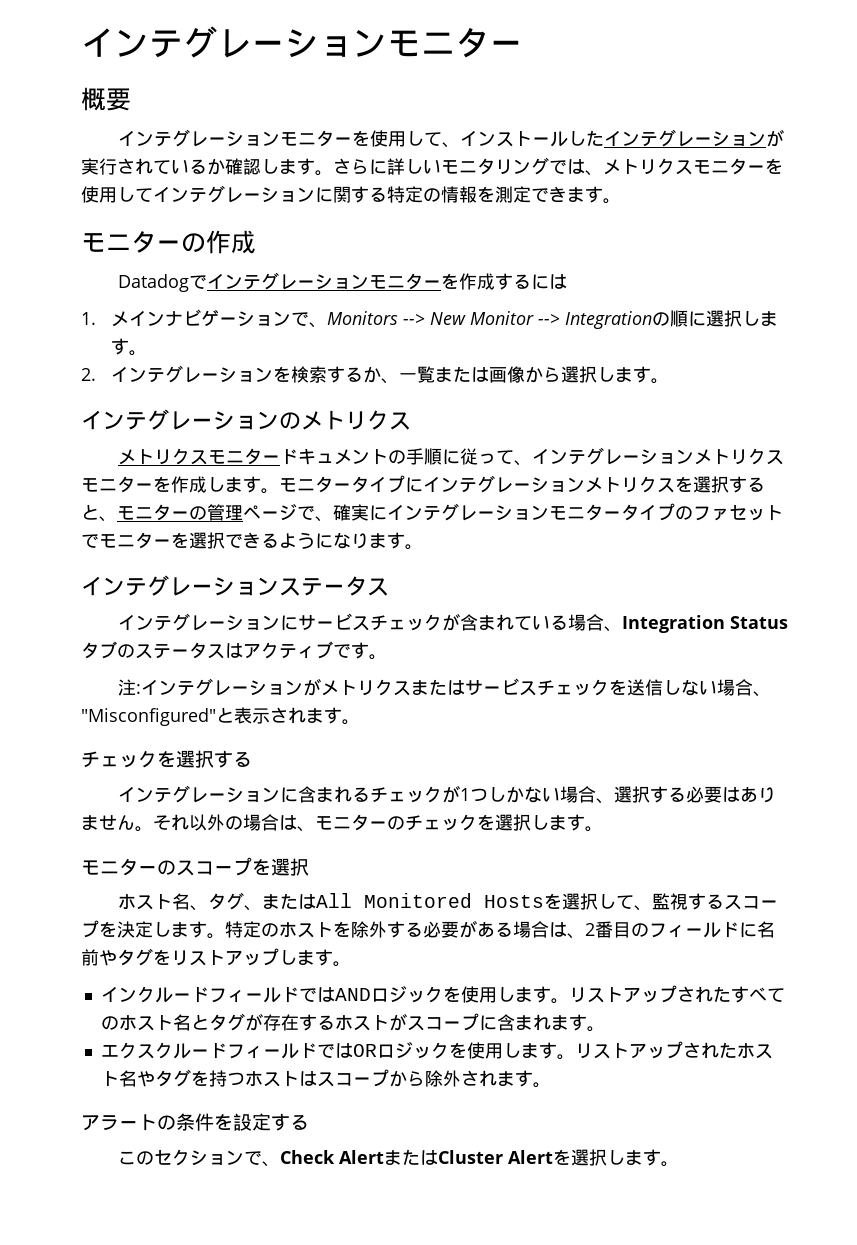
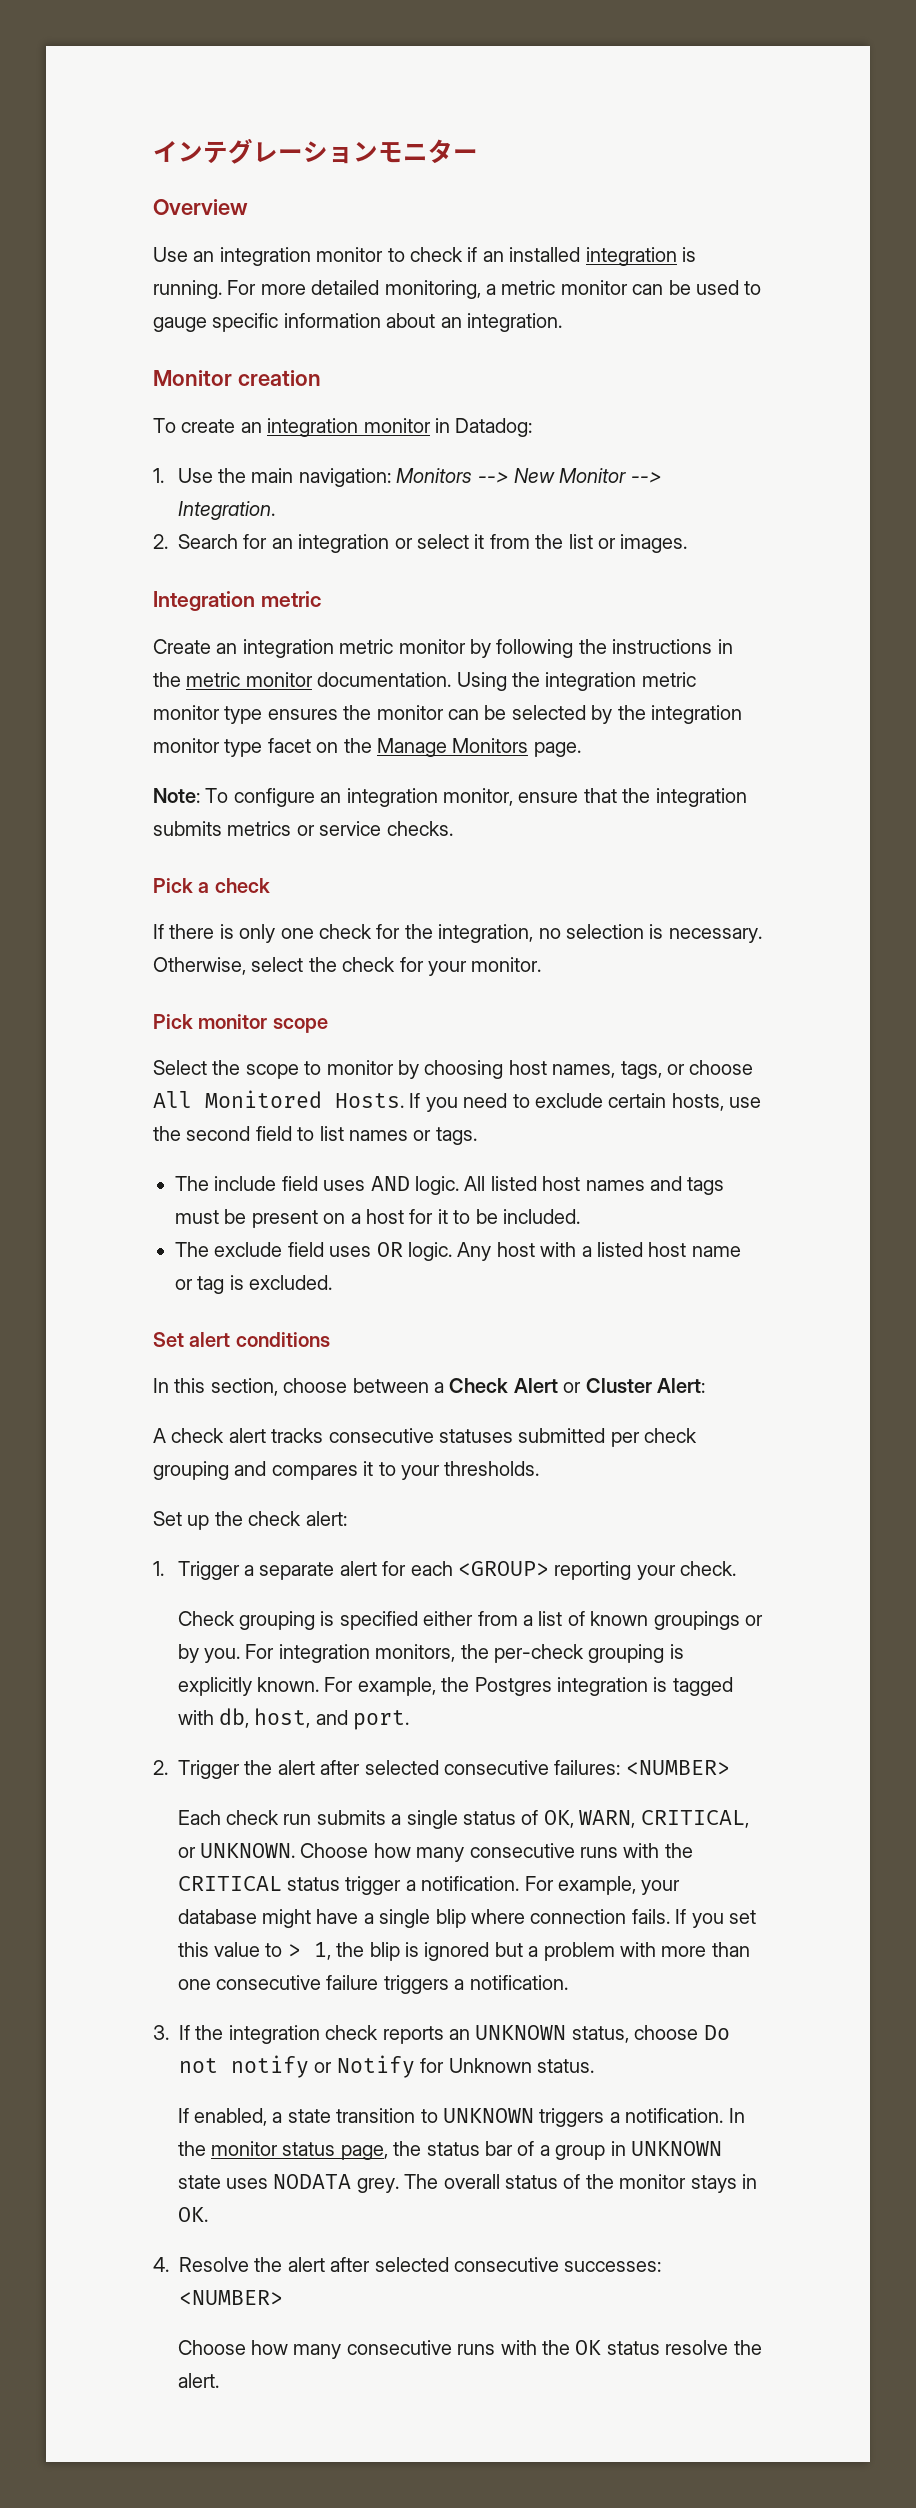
- 概要
- インテグレーションモニターを使用して、インストールしたインテグレーションが実行されているか確認します。さらに詳しいモニタリングでは、メトリクスモニターを使用してインテグレーションに関する特定の情報を測定できます。
- モニターの作成
- Datadogでインテグレーションモニターを作成するには
- 1.メインナビゲーションで、Monitors --> New Monitor --> Integrationの順に選択します。
- 2.インテグレーションを検索するか、一覧または画像から選択します。
- インテグレーションのメトリクス
- メトリクスモニタードキュメントの手順に従って、インテグレーションメトリクスモニターを作成します。モニタータイプにインテグレーションメトリクスを選択すると、モニターの管理ページで、確実にインテグレーションモニタータイプのファセットでモニターを選択できるようになります。
- インテグレーションステータス
- インテグレーションにサービスチェックが含まれている場合、Integration Statusタブのステータスはアクティブです。
- 注:インテグレーションがメトリクスまたはサービスチェックを送信しない場合、"Misconfigured"と表示されます。
- チェックを選択する
- インテグレーションに含まれるチェックが1つしかない場合、選択する必要はありません。それ以外の場合は、モニターのチェックを選択します。
- モニターのスコープを選択
- ホスト名、タグ、またはAll Monitored Hostsを選択して、監視するスコープを決定します。特定のホストを除外する必要がある場合は、2番目のフィールドに名前やタグをリストアップします。
- インクルードフィールドではANDロジックを使用します。リストアップされたすべてのホスト名とタグが存在するホストがスコープに含まれます。
- エクスクルードフィールドではORロジックを使用します。リストアップされたホスト名やタグを持つホストはスコープから除外されます。
- アラートの条件を設定する
- このセクションで、Check AlertまたはCluster Alertを選択します。
+ Overview
+ Use an integration monitor to check if an installed integration is running. For more detailed monitoring, a metric monitor can be used to gauge specific information about an integration.
+ Monitor creation
+ To create an integration monitor in Datadog:
+ 1. Use the main navigation: Monitors --> New Monitor --> Integration.
+ 2. Search for an integration or select it from the list or images.
+ Integration metric
+ Create an integration metric monitor by following the instructions in the metric monitor documentation. Using the integration metric monitor type ensures the monitor can be selected by the integration monitor type facet on the Manage Monitors page.
+ Note: To configure an integration monitor, ensure that the integration submits metrics or service checks.
+ Pick a check
+ If there is only one check for the integration, no selection is necessary. Otherwise, select the check for your monitor.
+ Pick monitor scope
+ Select the scope to monitor by choosing host names, tags, or choose All Monitored Hosts. If you need to exclude certain hosts, use the second field to list names or tags.
+ The include field uses AND logic. All listed host names and tags must be present on a host for it to be included.
+ The exclude field uses OR logic. Any host with a listed host name or tag is excluded.
+ Set alert conditions
+ In this section, choose between a Check Alert or Cluster Alert:
+ A check alert tracks consecutive statuses submitted per check grouping and compares it to your thresholds.
+ Set up the check alert:
+ 1. Trigger a separate alert for each <GROUP> reporting your check.
+ Check grouping is specified either from a list of known groupings or by you. For integration monitors, the per-check grouping is explicitly known. For example, the Postgres integration is tagged with db, host, and port.
+ 2. Trigger the alert after selected consecutive failures: <NUMBER>
+ Each check run submits a single status of OK, WARN, CRITICAL, or UNKNOWN. Choose how many consecutive runs with the CRITICAL status trigger a notification. For example, your database might have a single blip where connection fails. If you set this value to > 1, the blip is ignored but a problem with more than one consecutive failure triggers a notification.
+ 3. If the integration check reports an UNKNOWN status, choose Do not notify or Notify for Unknown status.
+ If enabled, a state transition to UNKNOWN triggers a notification. In the monitor status page, the status bar of a group in UNKNOWN state uses NODATA grey. The overall status of the monitor stays in OK.
+ 4. Resolve the alert after selected consecutive successes: <NUMBER>
+ Choose how many consecutive runs with the OK status resolve the alert.

